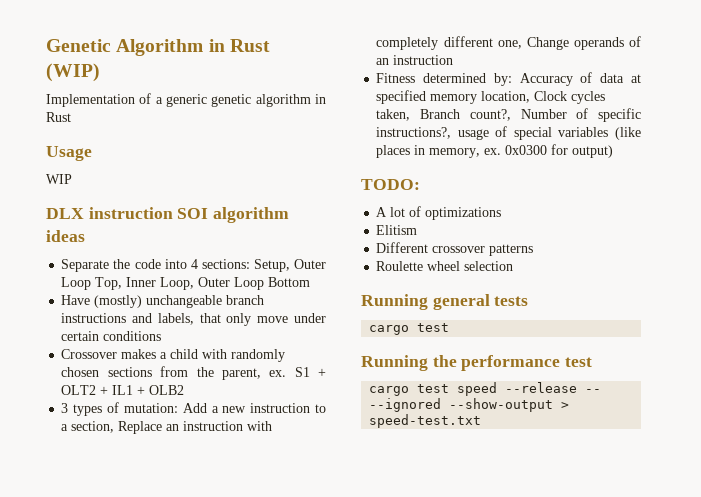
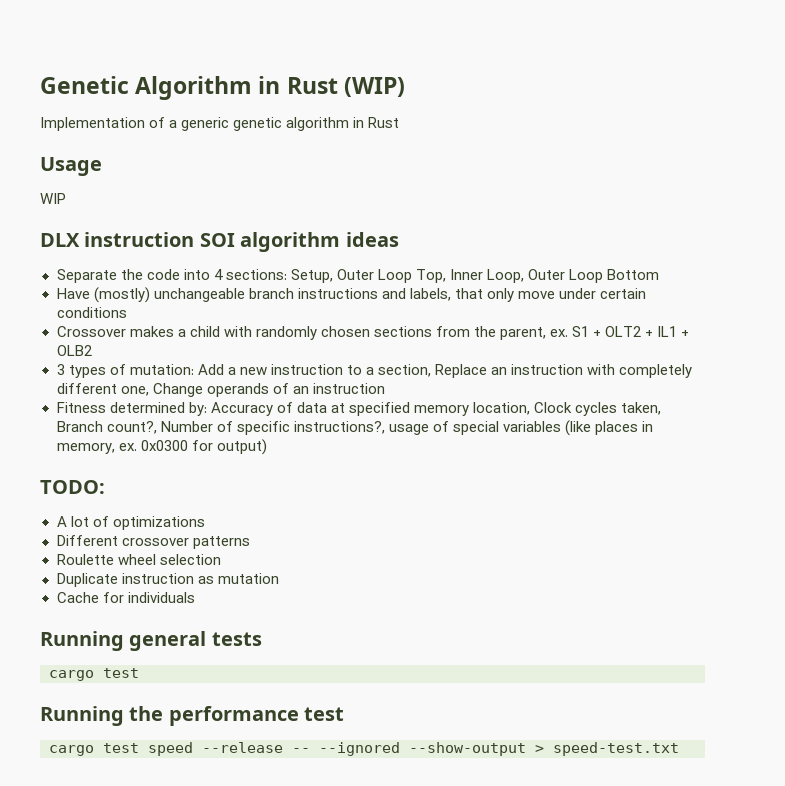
- Elitism
+ Duplicate instruction as mutation
+ Cache for individuals

